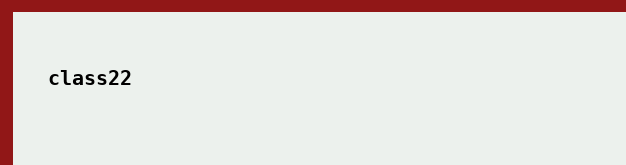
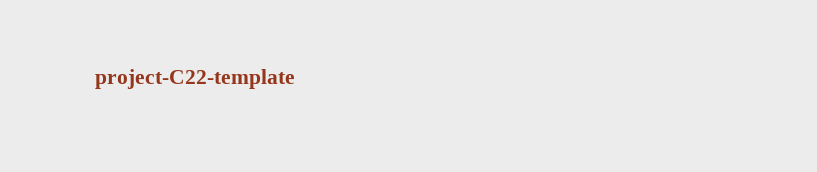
- class22
+ project-C22-template

